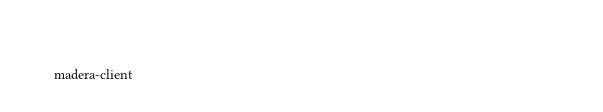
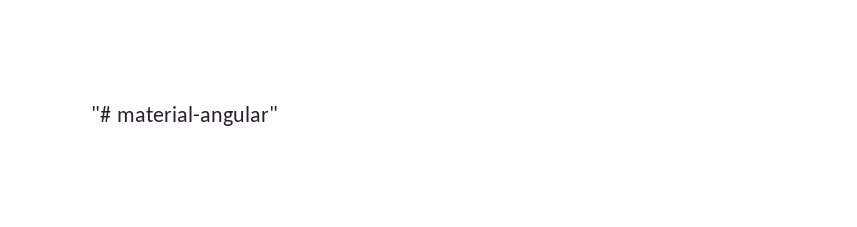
- madera-client
+ "# material-angular"

